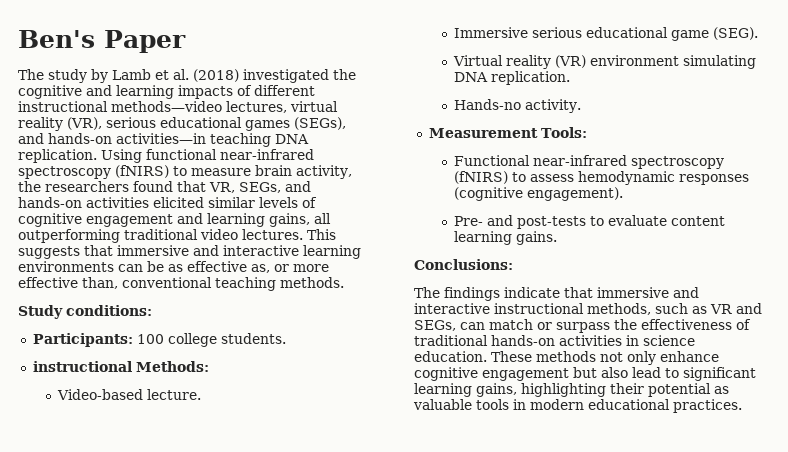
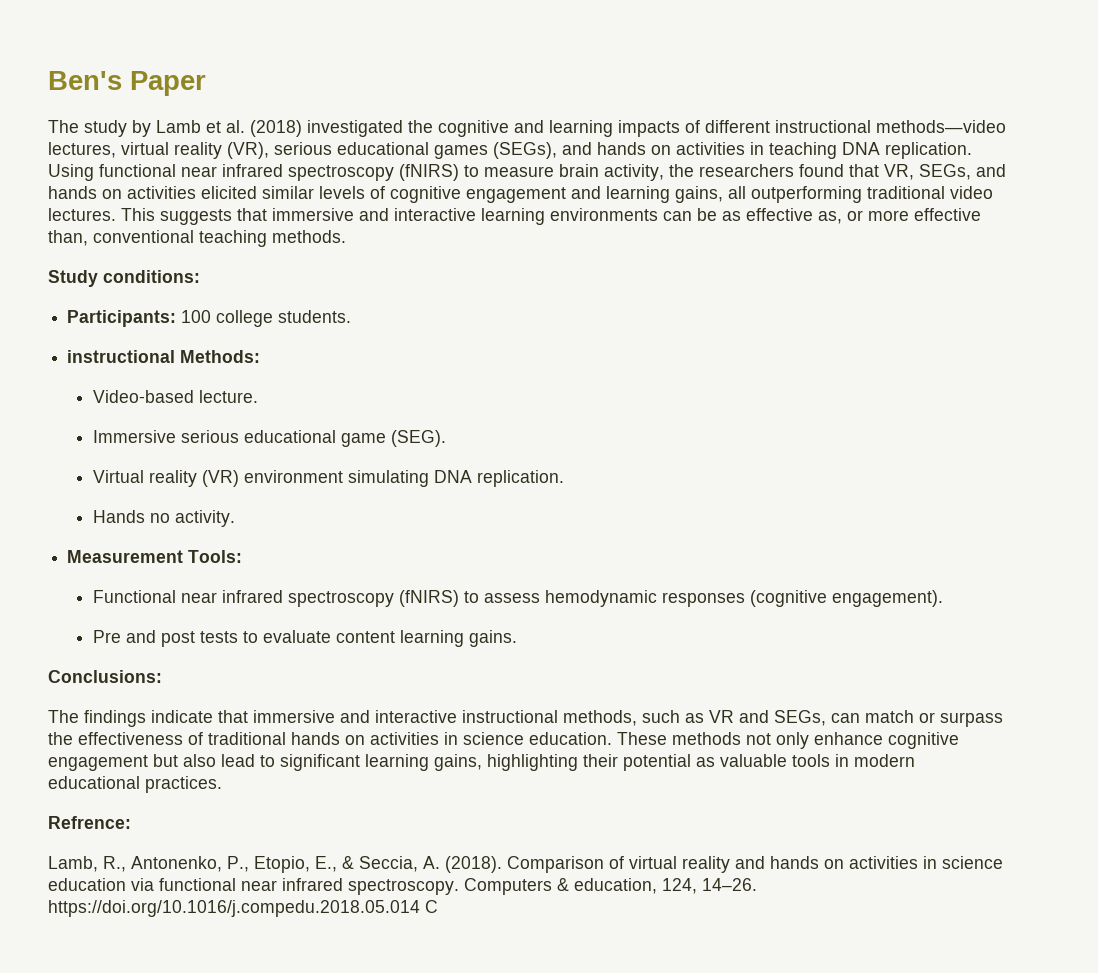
- The study by Lamb et al. (2018) investigated the cognitive and learning impacts of different instructional methods—video lectures, virtual reality (VR), serious educational games (SEGs), and hands-on activities—in teaching DNA replication.
+ The study by Lamb et al. (2018) investigated the cognitive and learning impacts of different instructional methods—video lectures, virtual reality (VR), serious educational games (SEGs), and hands on activities in teaching DNA replication.
- Using functional near-infrared spectroscopy (fNIRS) to measure brain activity, the researchers found that VR, SEGs, and hands-on activities elicited similar levels of cognitive engagement and learning gains, all outperforming traditional video lectures.
+ Using functional near infrared spectroscopy (fNIRS) to measure brain activity, the researchers found that VR, SEGs, and hands on activities elicited similar levels of cognitive engagement and learning gains, all outperforming traditional video lectures.
- Hands-no activity.
+ Hands no activity.
- Functional near-infrared spectroscopy (fNIRS) to assess hemodynamic responses (cognitive engagement).
+ Functional near infrared spectroscopy (fNIRS) to assess hemodynamic responses (cognitive engagement).
- Pre- and post-tests to evaluate content learning gains.
+ Pre and post tests to evaluate content learning gains.
- The findings indicate that immersive and interactive instructional methods, such as VR and SEGs, can match or surpass the effectiveness of traditional hands-on activities in science education.
+ The findings indicate that immersive and interactive instructional methods, such as VR and SEGs, can match or surpass the effectiveness of traditional hands on activities in science education.
+ Refrence:
+ Lamb, R., Antonenko, P., Etopio, E., & Seccia, A. (2018). Comparison of virtual reality and hands on activities in science education via functional near infrared spectroscopy. Computers & education, 124, 14–26. https://doi.org/10.1016/j.compedu.2018.05.014 C

